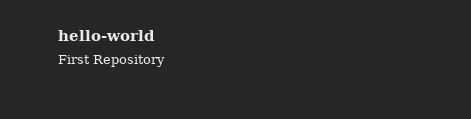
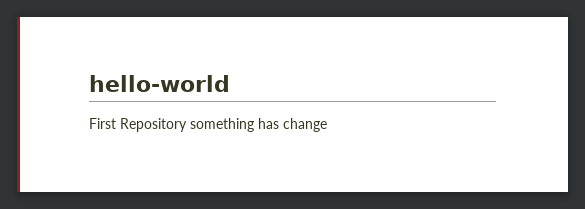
- First Repository
+ First Repository something has change

